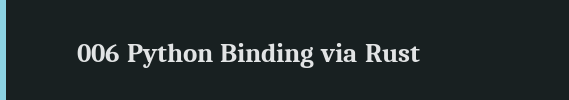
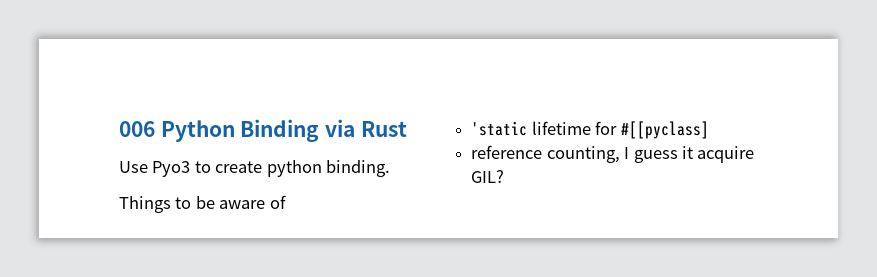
+ Use Pyo3 to create python binding.
+ Things to be aware of
+ 'static lifetime for #[[pyclass]
+ reference counting, I guess it acquire GIL?

